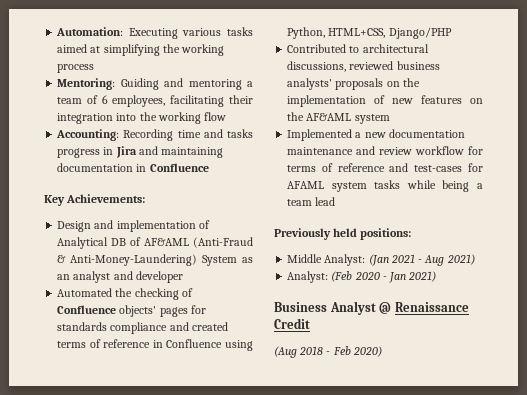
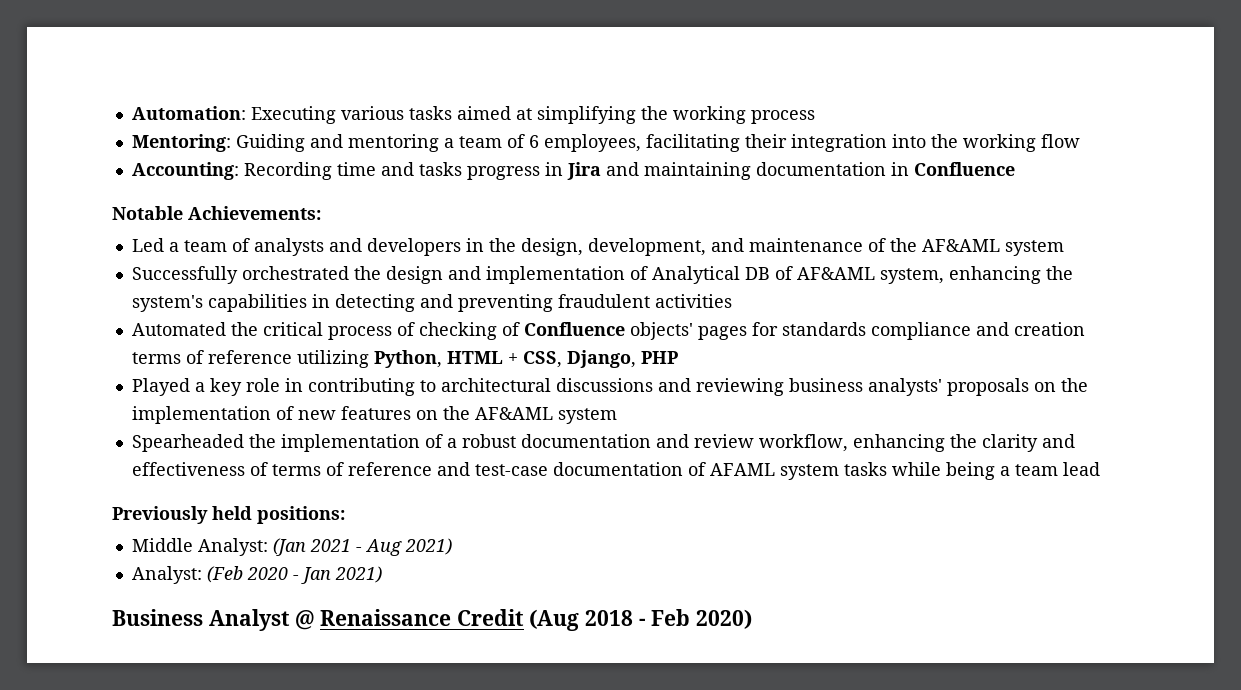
- Key Achievements:
+ Notable Achievements:
- Design and implementation of Analytical DB of AF&AML (Anti-Fraud & Anti-Money-Laundering) System as an analyst and developer
+ Led a team of analysts and developers in the design, development, and maintenance of the AF&AML system
+ Successfully orchestrated the design and implementation of Analytical DB of AF&AML system, enhancing the system's capabilities in detecting and preventing fraudulent activities
- Automated the checking of Confluence objects' pages for standards compliance and created terms of reference in Confluence using Python, HTML+CSS, Django/PHP
- Contributed to architectural discussions, reviewed business analysts' proposals on the implementation of new features on the AF&AML system
+ Automated the critical process of checking of Confluence objects' pages for standards compliance and creation terms of reference utilizing Python, HTML + CSS, Django, PHP
+ Played a key role in contributing to architectural discussions and reviewing business analysts' proposals on the implementation of new features on the AF&AML system
- Implemented a new documentation maintenance and review workflow for terms of reference and test-cases for AFAML system tasks while being a team lead
+ Spearheaded the implementation of a robust documentation and review workflow, enhancing the clarity and effectiveness of terms of reference and test-case documentation of AFAML system tasks while being a team lead
- Business Analyst @ Renaissance Credit
- (Aug 2018 - Feb 2020)
+ Business Analyst @ Renaissance Credit (Aug 2018 - Feb 2020)

